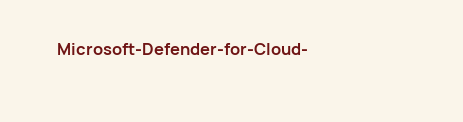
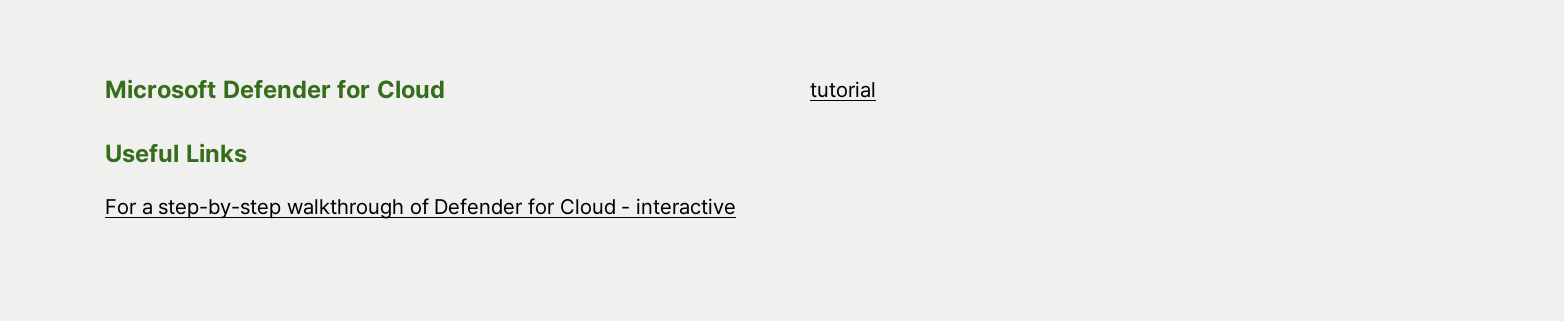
- Microsoft-Defender-for-Cloud-
+ Microsoft Defender for Cloud
+ Useful Links
+ For a step-by-step walkthrough of Defender for Cloud - interactive tutorial

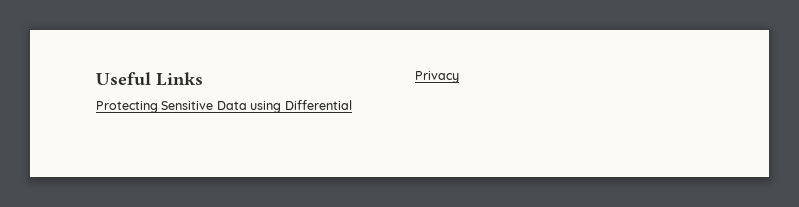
- Microsoft Defender for Cloud
  Useful Links
- For a step-by-step walkthrough of Defender for Cloud - interactive tutorial
+ Protecting Sensitive Data using Differential Privacy

